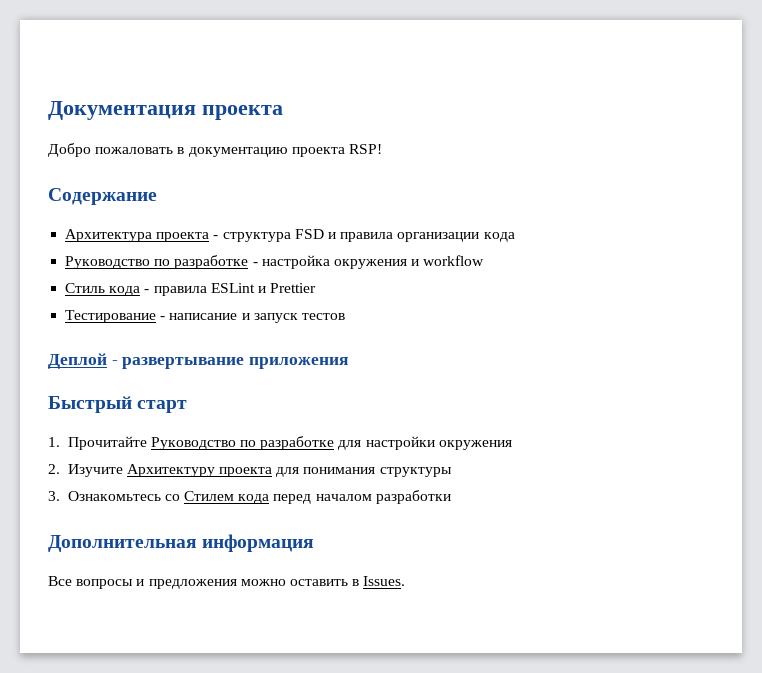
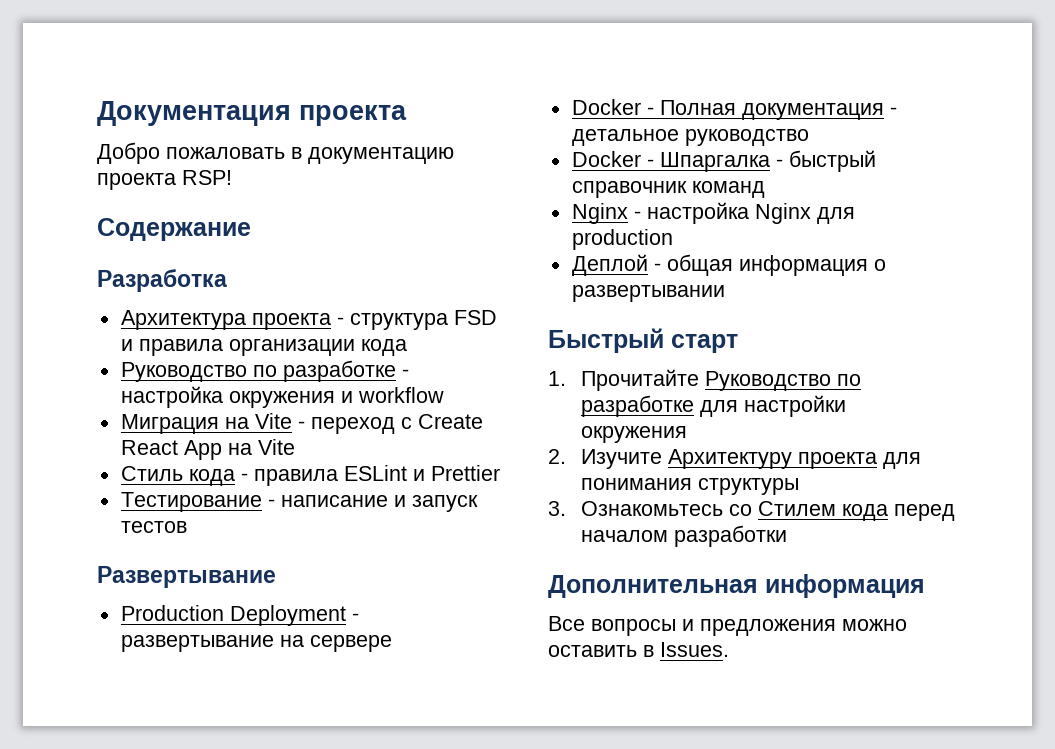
+ Разработка
+ Миграция на Vite - переход с Create React App на Vite
- Деплой - развертывание приложения
+ Развертывание
+ Production Deployment - развертывание на сервере
+ Docker - Полная документация - детальное руководство
+ Docker - Шпаргалка - быстрый справочник команд
+ Nginx - настройка Nginx для production
+ Деплой - общая информация о развертывании

